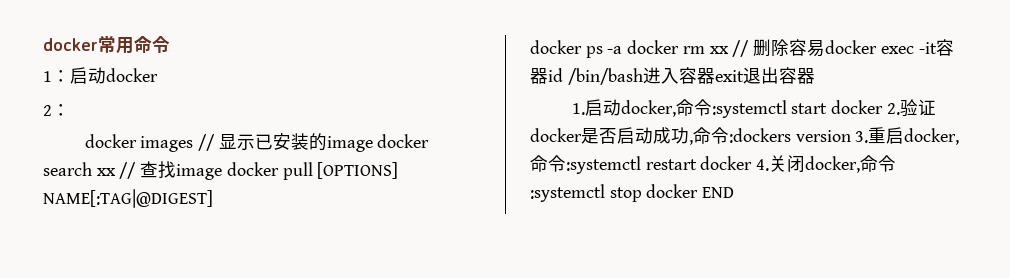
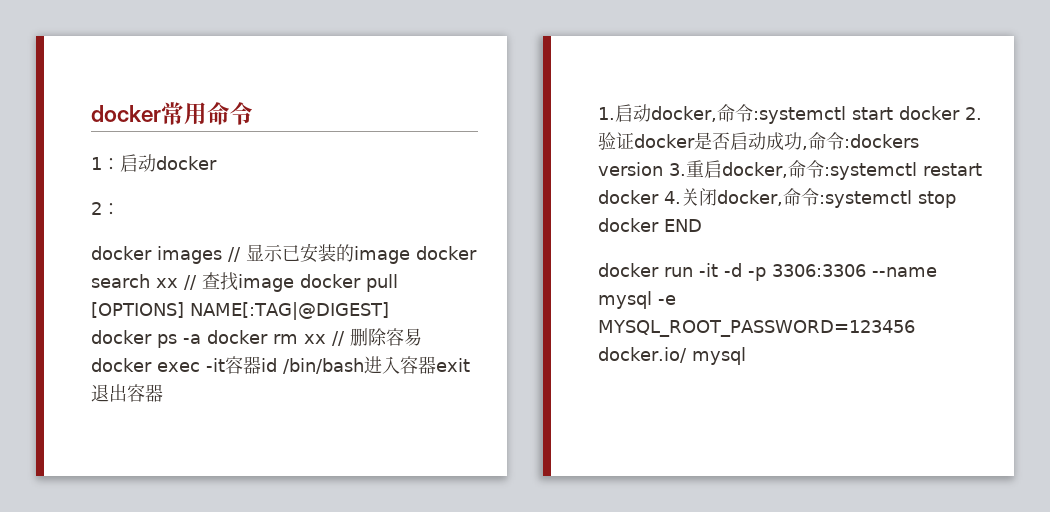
+ docker run -it -d -p 3306:3306 --name mysql -e MYSQL_ROOT_PASSWORD=123456 docker.io/ mysql

